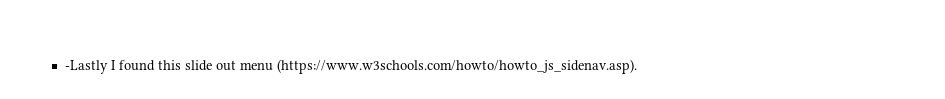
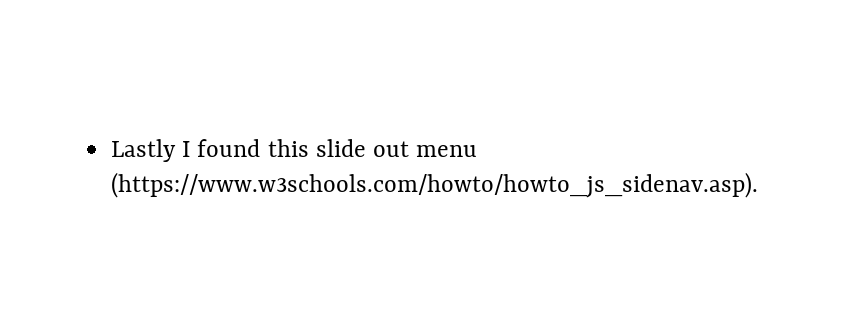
- -Lastly I found this slide out menu (https://www.w3schools.com/howto/howto_js_sidenav.asp).
+ Lastly I found this slide out menu (https://www.w3schools.com/howto/howto_js_sidenav.asp).

